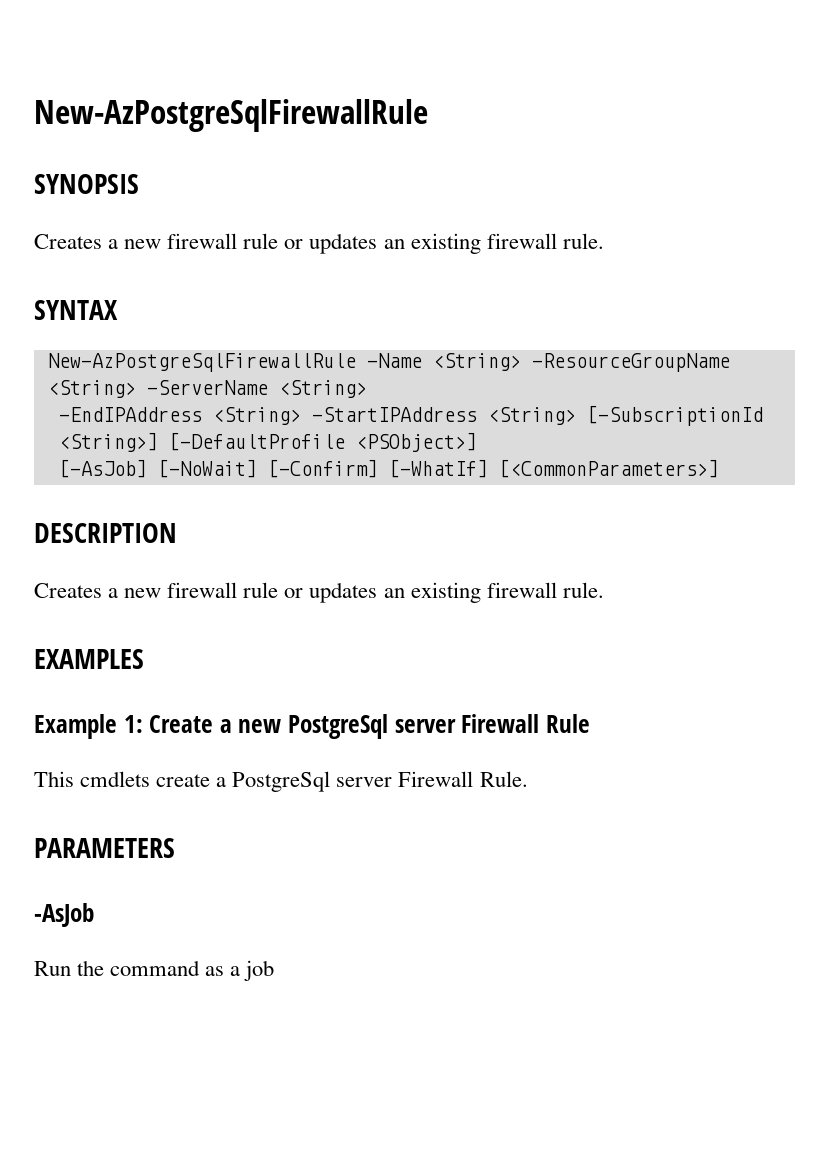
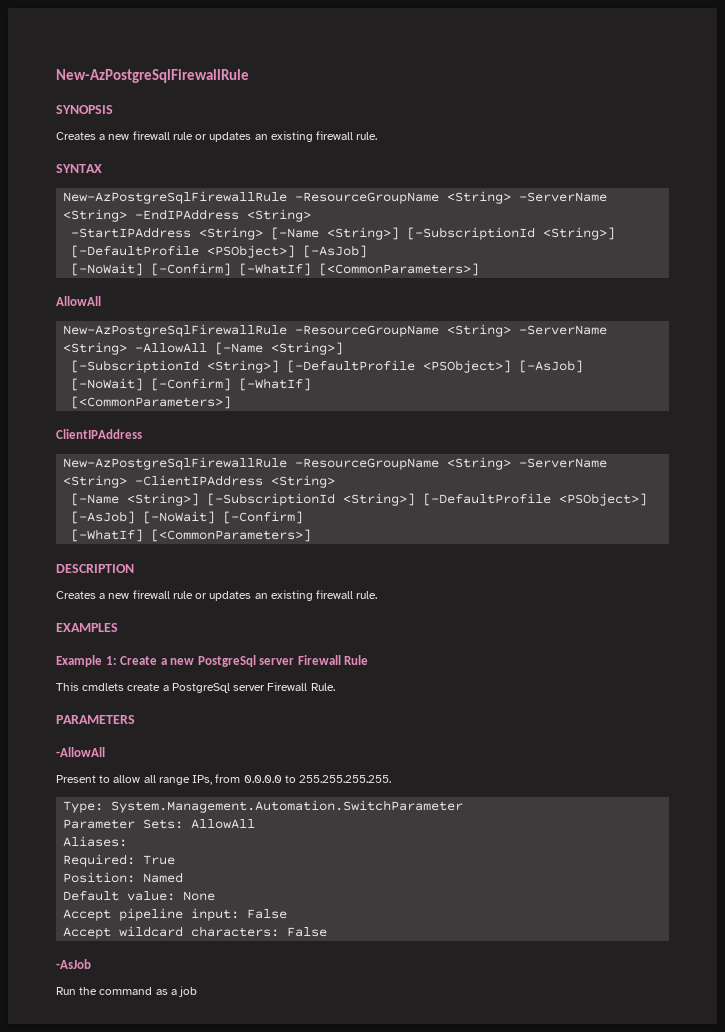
- New-AzPostgreSqlFirewallRule -Name <String> -ResourceGroupName <String> -ServerName <String>
- -EndIPAddress <String> -StartIPAddress <String> [-SubscriptionId <String>] [-DefaultProfile <PSObject>]
- [-AsJob] [-NoWait] [-Confirm] [-WhatIf] [<CommonParameters>]
+ New-AzPostgreSqlFirewallRule -ResourceGroupName <String> -ServerName <String> -EndIPAddress <String>
+ -StartIPAddress <String> [-Name <String>] [-SubscriptionId <String>] [-DefaultProfile <PSObject>] [-AsJob]
+ [-NoWait] [-Confirm] [-WhatIf] [<CommonParameters>]
+ AllowAll
+ New-AzPostgreSqlFirewallRule -ResourceGroupName <String> -ServerName <String> -AllowAll [-Name <String>]
+ [-SubscriptionId <String>] [-DefaultProfile <PSObject>] [-AsJob] [-NoWait] [-Confirm] [-WhatIf]
+ [<CommonParameters>]
+ ClientIPAddress
+ New-AzPostgreSqlFirewallRule -ResourceGroupName <String> -ServerName <String> -ClientIPAddress <String>
+ [-Name <String>] [-SubscriptionId <String>] [-DefaultProfile <PSObject>] [-AsJob] [-NoWait] [-Confirm]
+ [-WhatIf] [<CommonParameters>]
  PARAMETERS
+ -AllowAll
+ Present to allow all range IPs, from 0.0.0.0 to 255.255.255.255.
+ Type: System.Management.Automation.SwitchParameter
+ Parameter Sets: AllowAll
+ Aliases:
+ Required: True
+ Position: Named
+ Default value: None
+ Accept pipeline input: False
+ Accept wildcard characters: False

